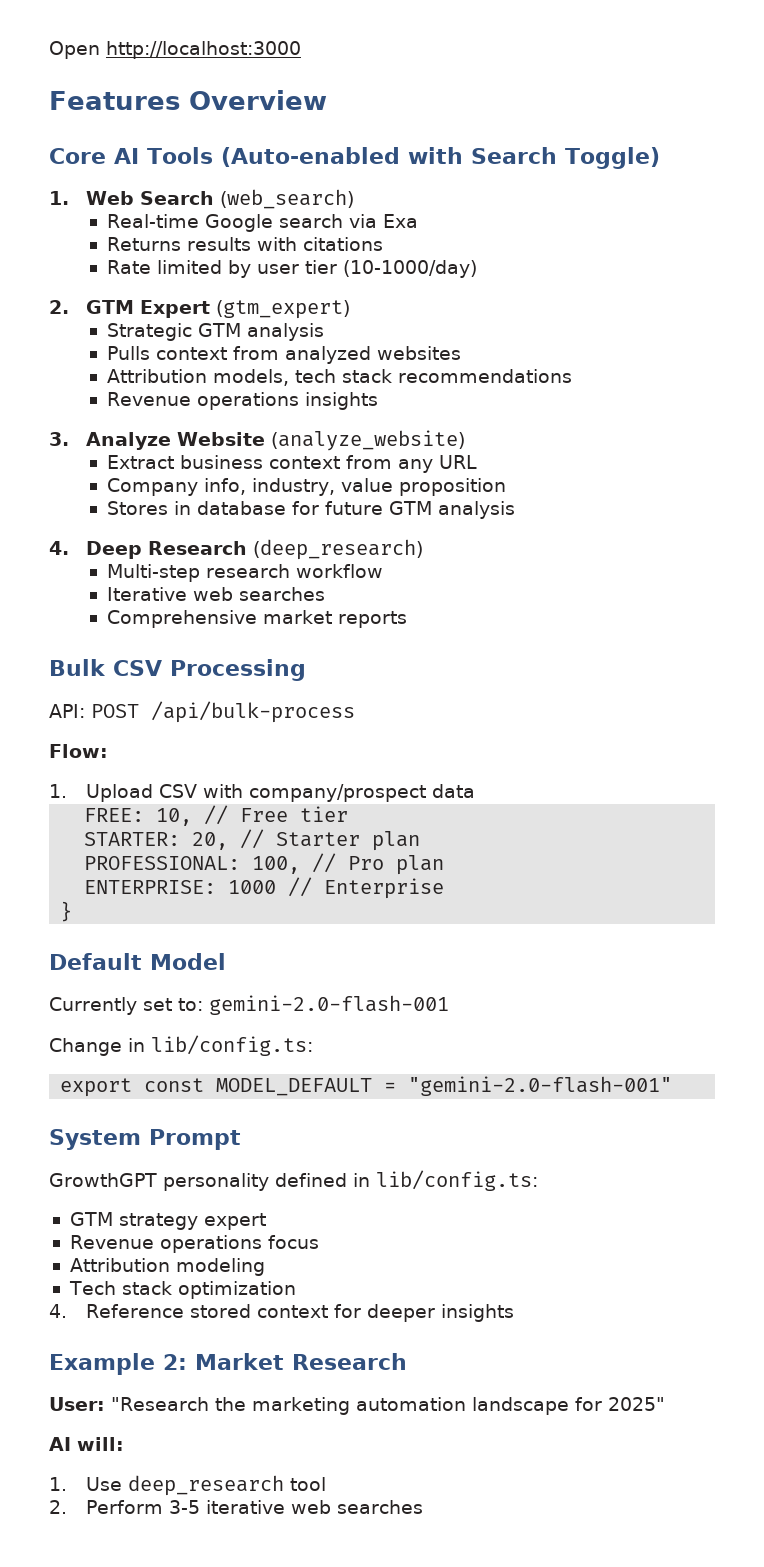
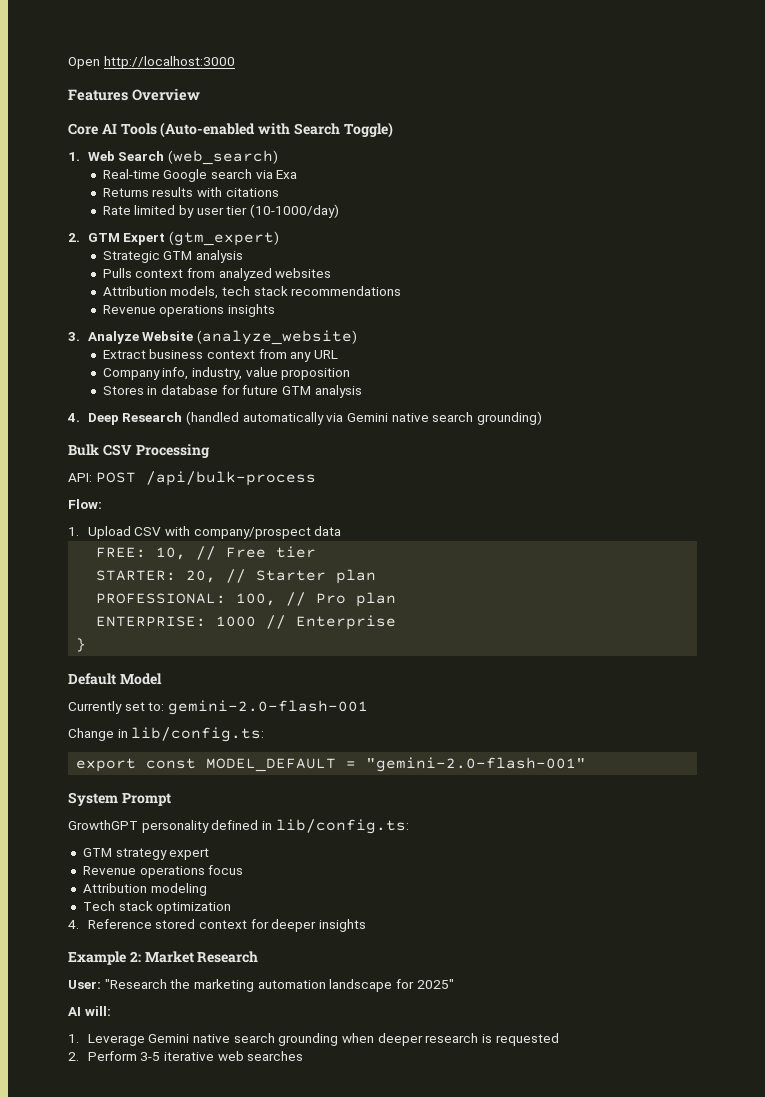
- 4. Deep Research (deep_research)
- Multi-step research workflow
- Iterative web searches
- Comprehensive market reports
+ 4. Deep Research (handled automatically via Gemini native search grounding)
- 1. Use deep_research tool
+ 1. Leverage Gemini native search grounding when deeper research is requested

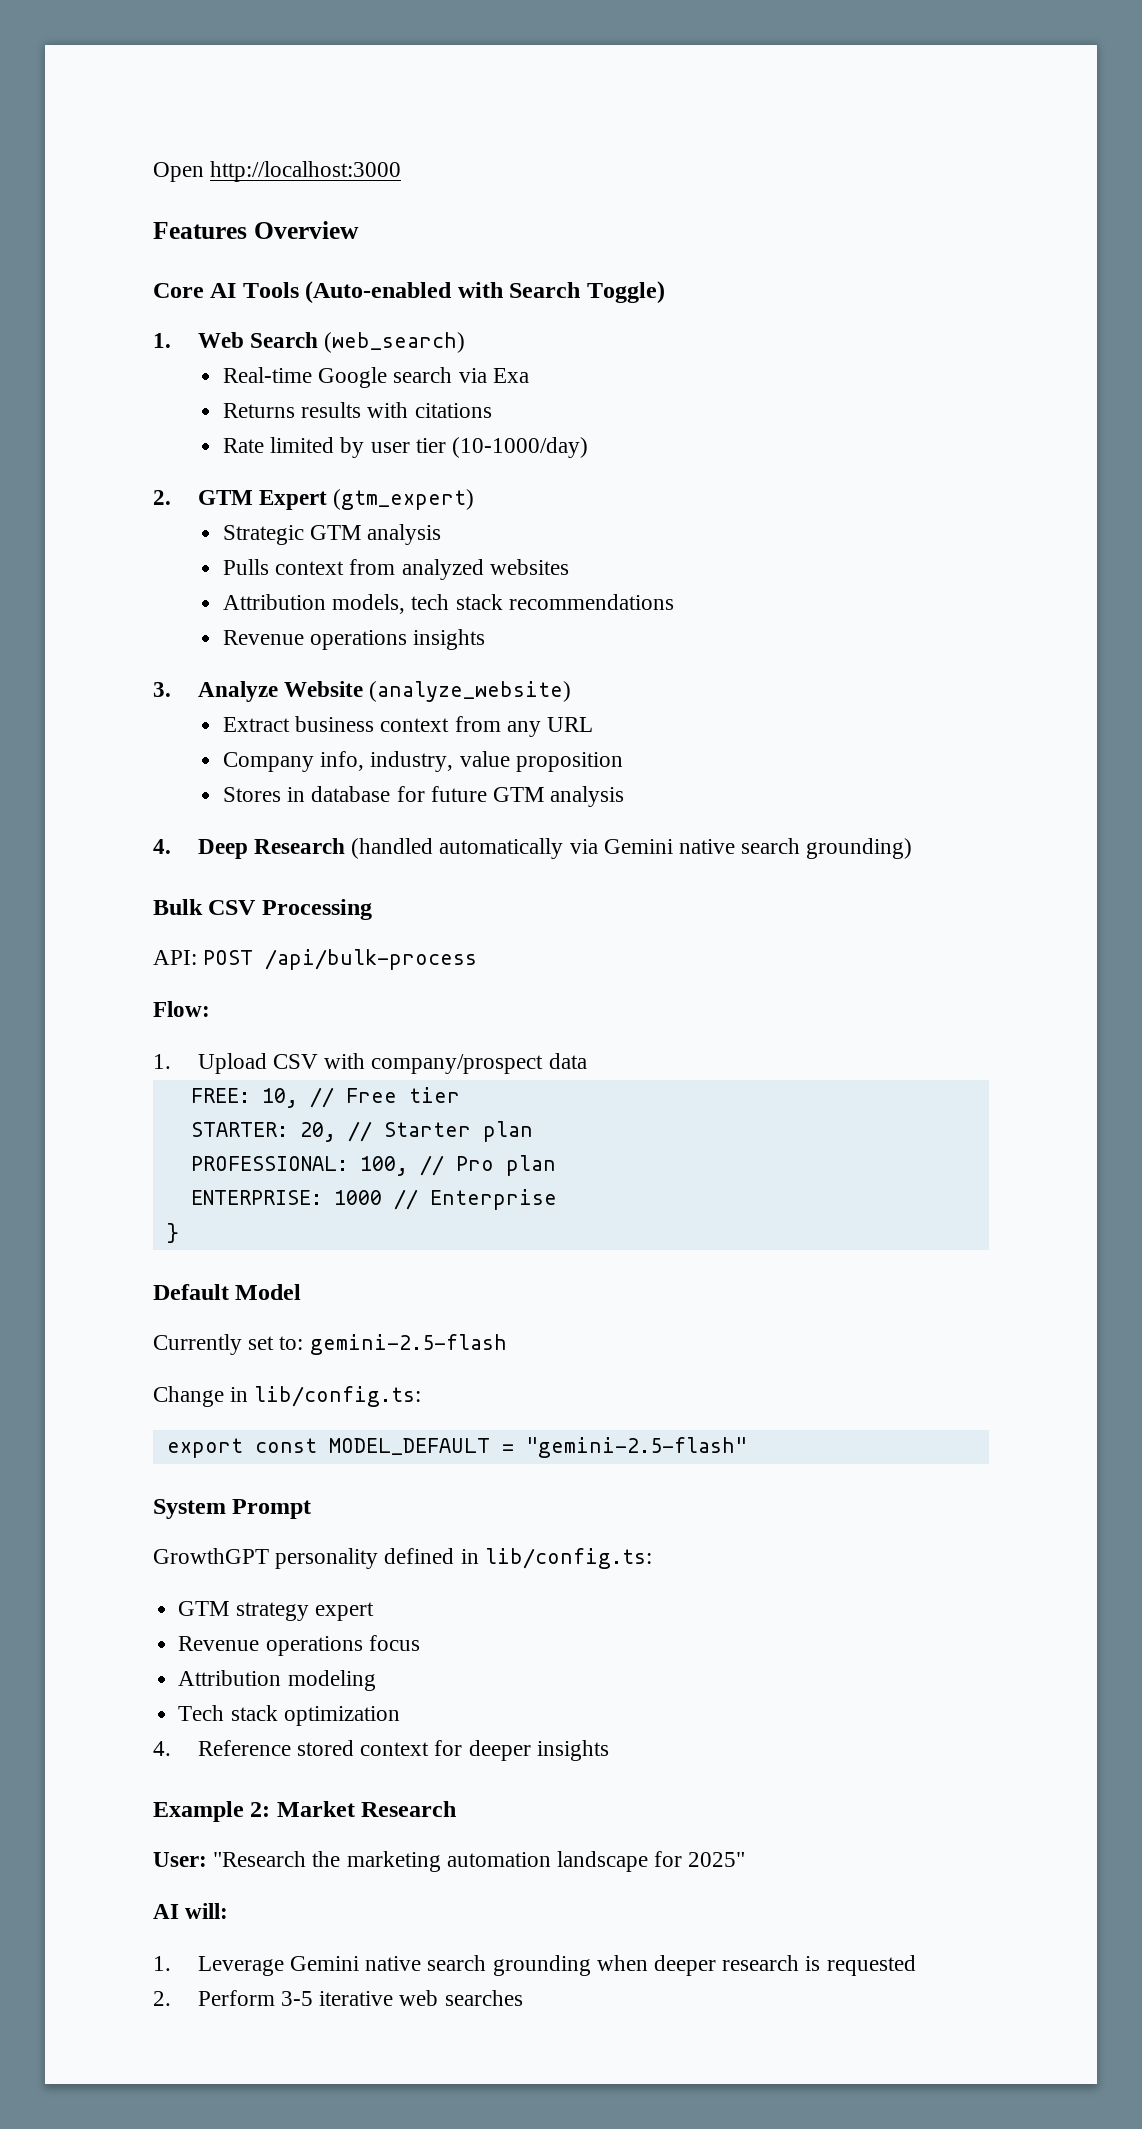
- Currently set to: gemini-2.0-flash-001
+ Currently set to: gemini-2.5-flash
- export const MODEL_DEFAULT = "gemini-2.0-flash-001"
+ export const MODEL_DEFAULT = "gemini-2.5-flash"

